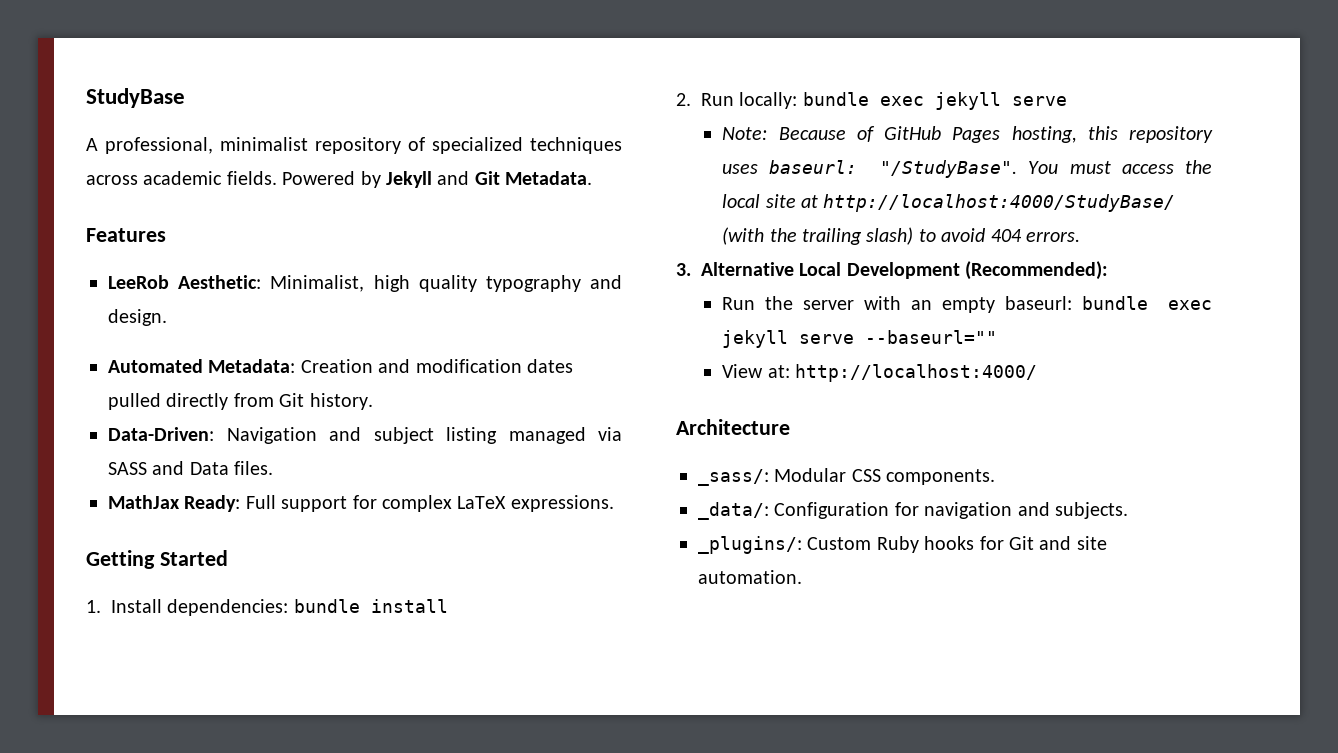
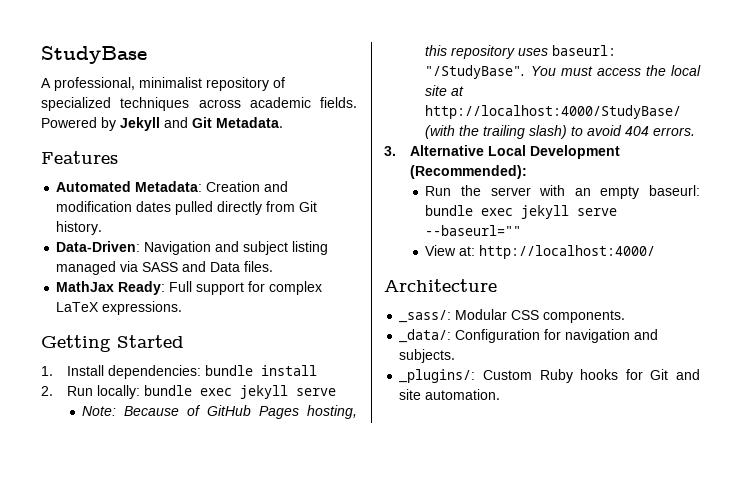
- LeeRob Aesthetic: Minimalist, high quality typography and design.

